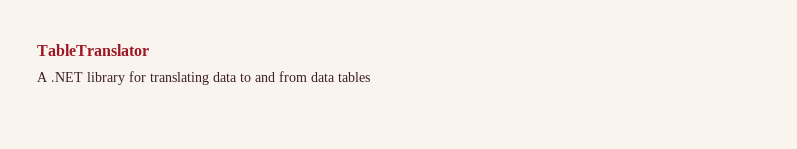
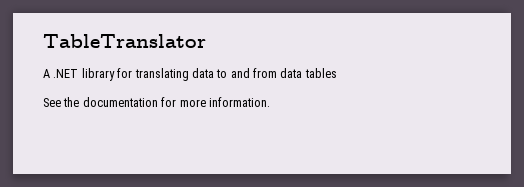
+ See the documentation for more information.

